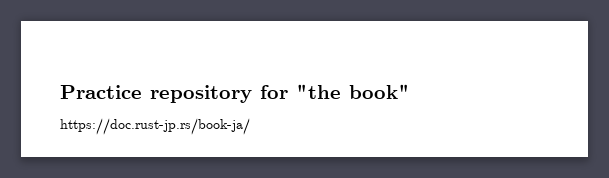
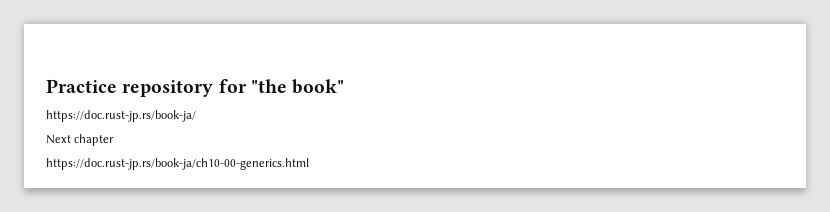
+ Next chapter
+ https://doc.rust-jp.rs/book-ja/ch10-00-generics.html

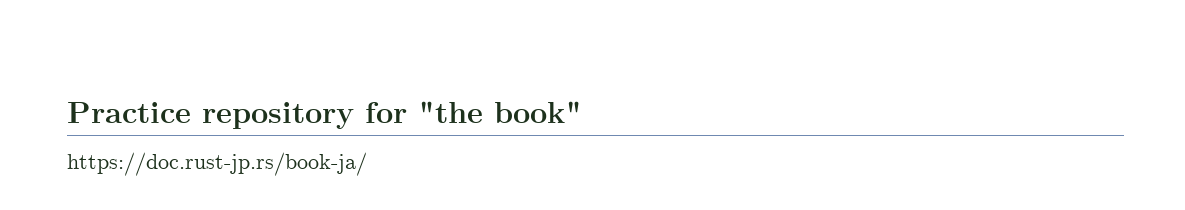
- Next chapter
- https://doc.rust-jp.rs/book-ja/ch10-00-generics.html

